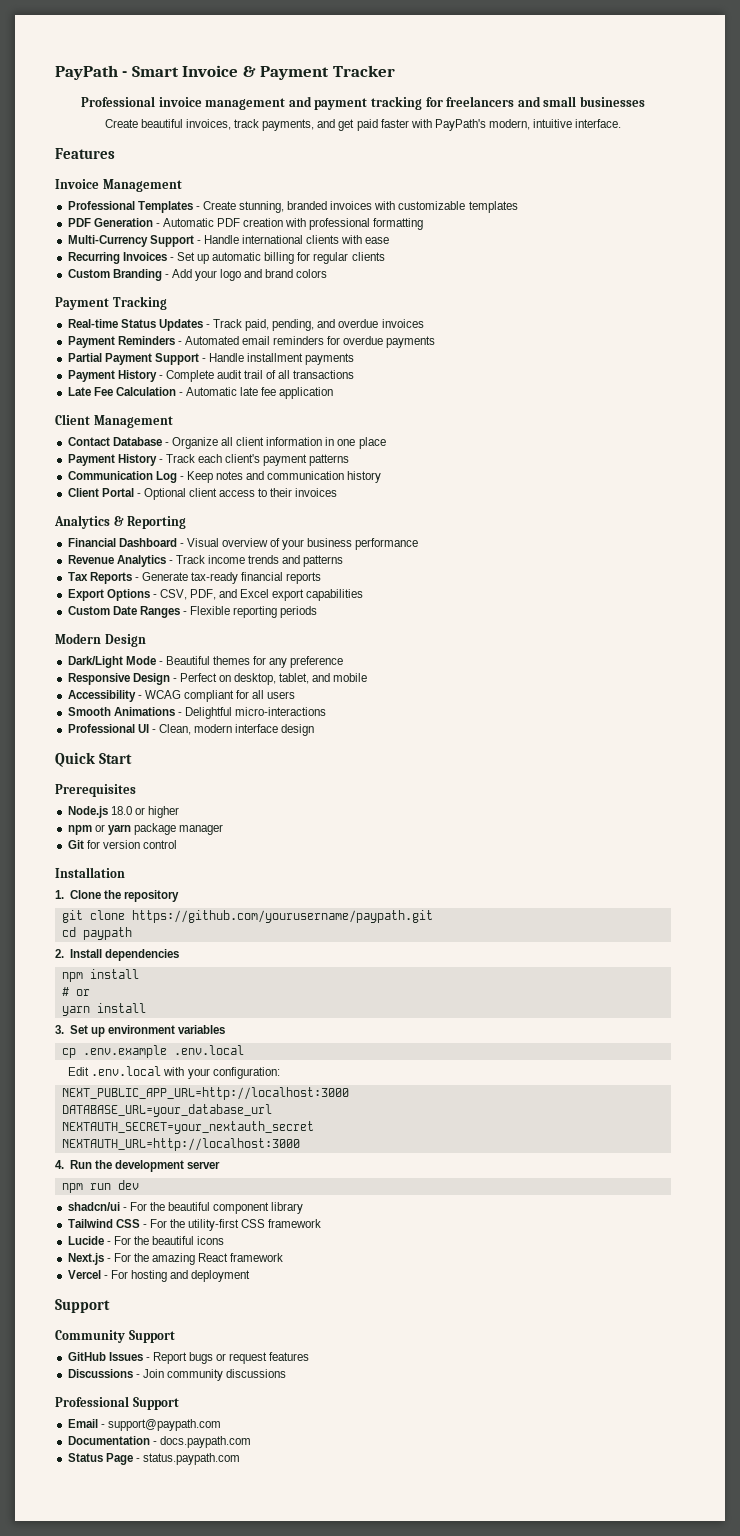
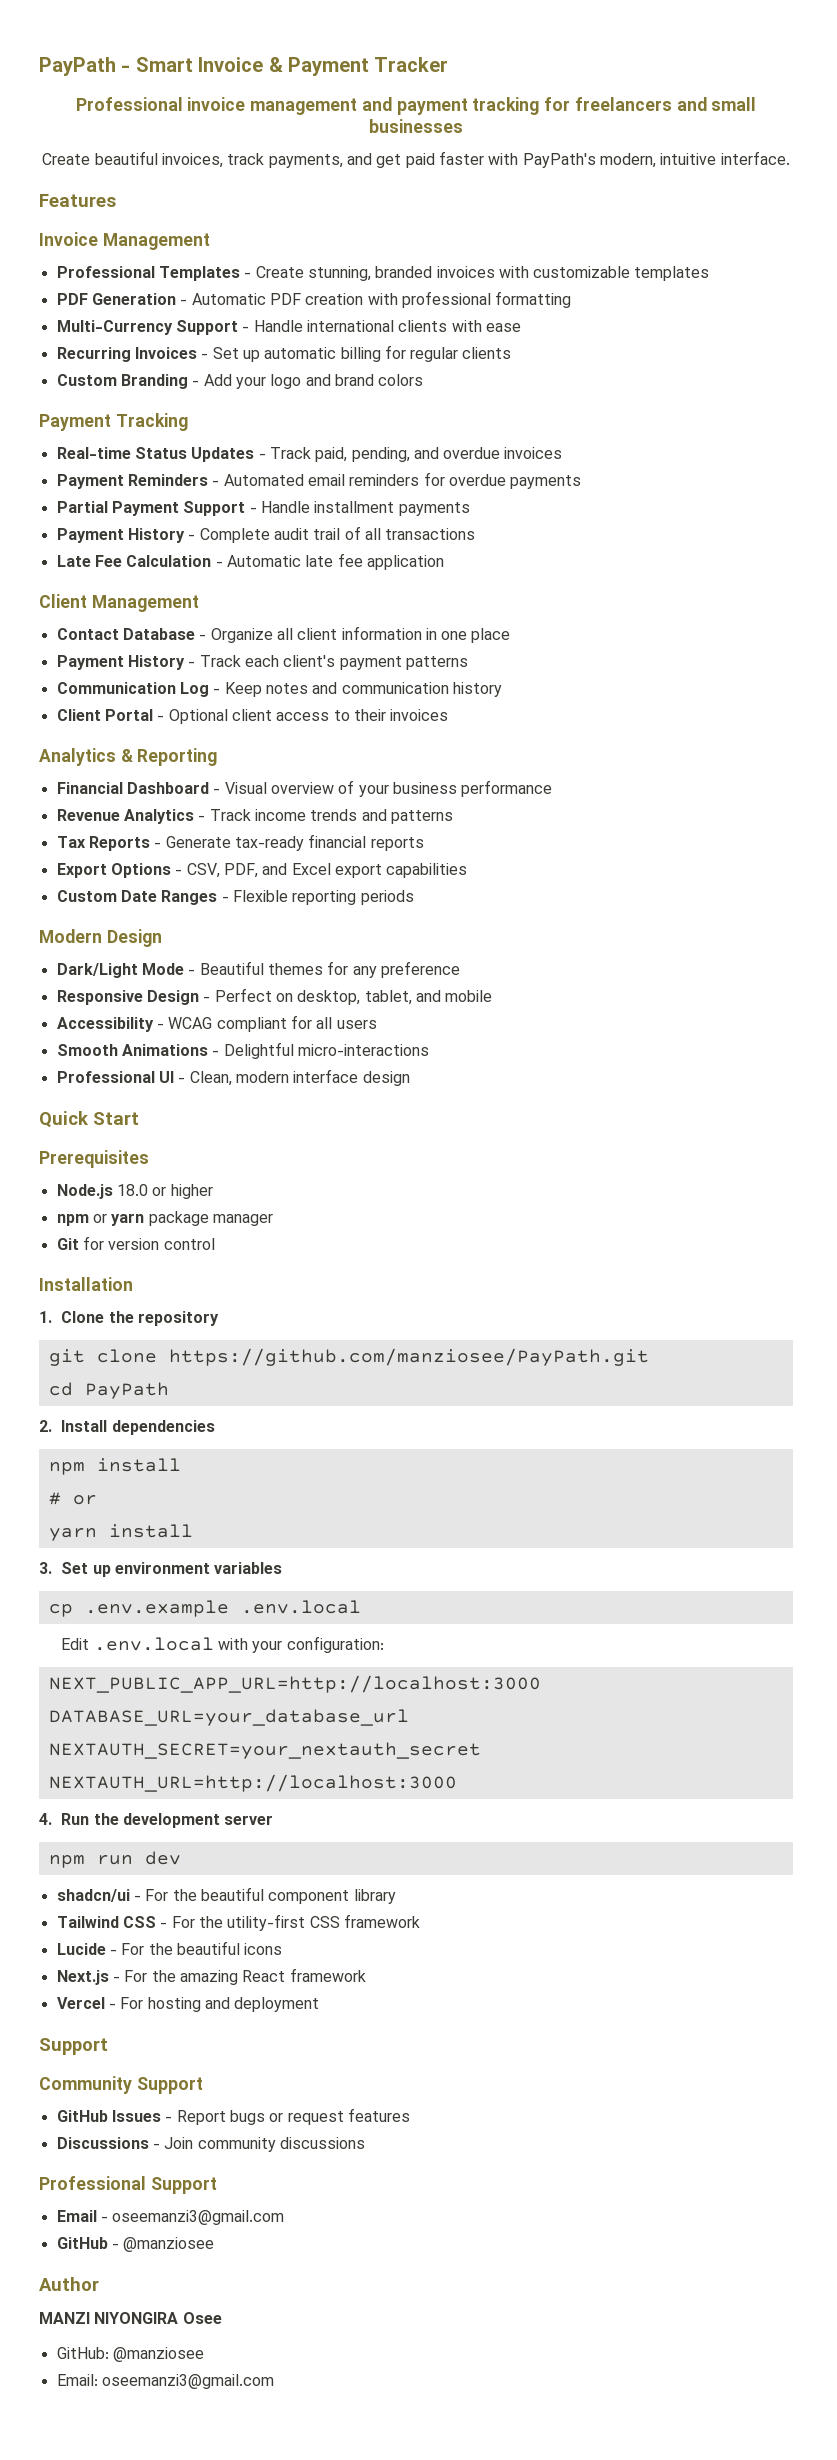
- git clone https://github.com/yourusername/paypath.git
+ git clone https://github.com/manziosee/PayPath.git
- cd paypath
+ cd PayPath
- Email - support@paypath.com
- Documentation - docs.paypath.com
- Status Page - status.paypath.com
+ Email - oseemanzi3@gmail.com
+ GitHub - @manziosee
+ Author
+ MANZI NIYONGIRA Osee
+ GitHub: @manziosee
+ Email: oseemanzi3@gmail.com

